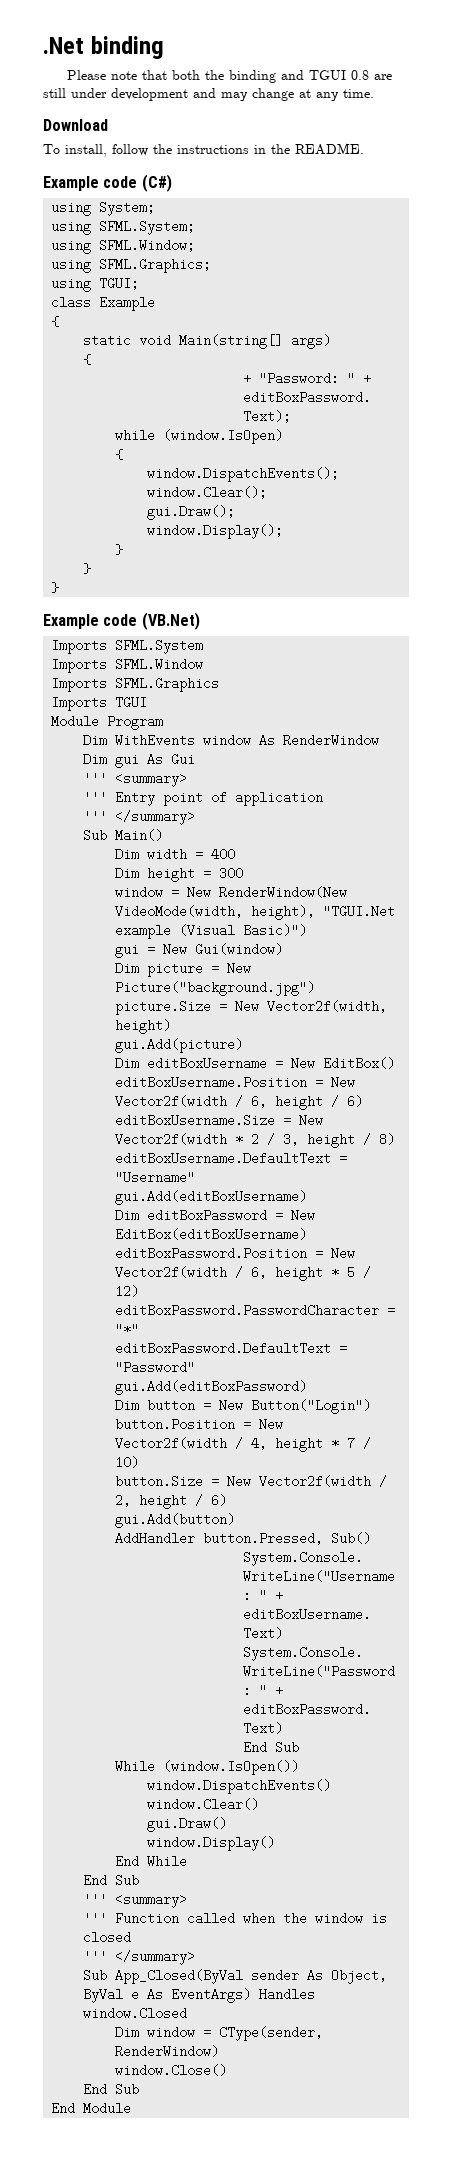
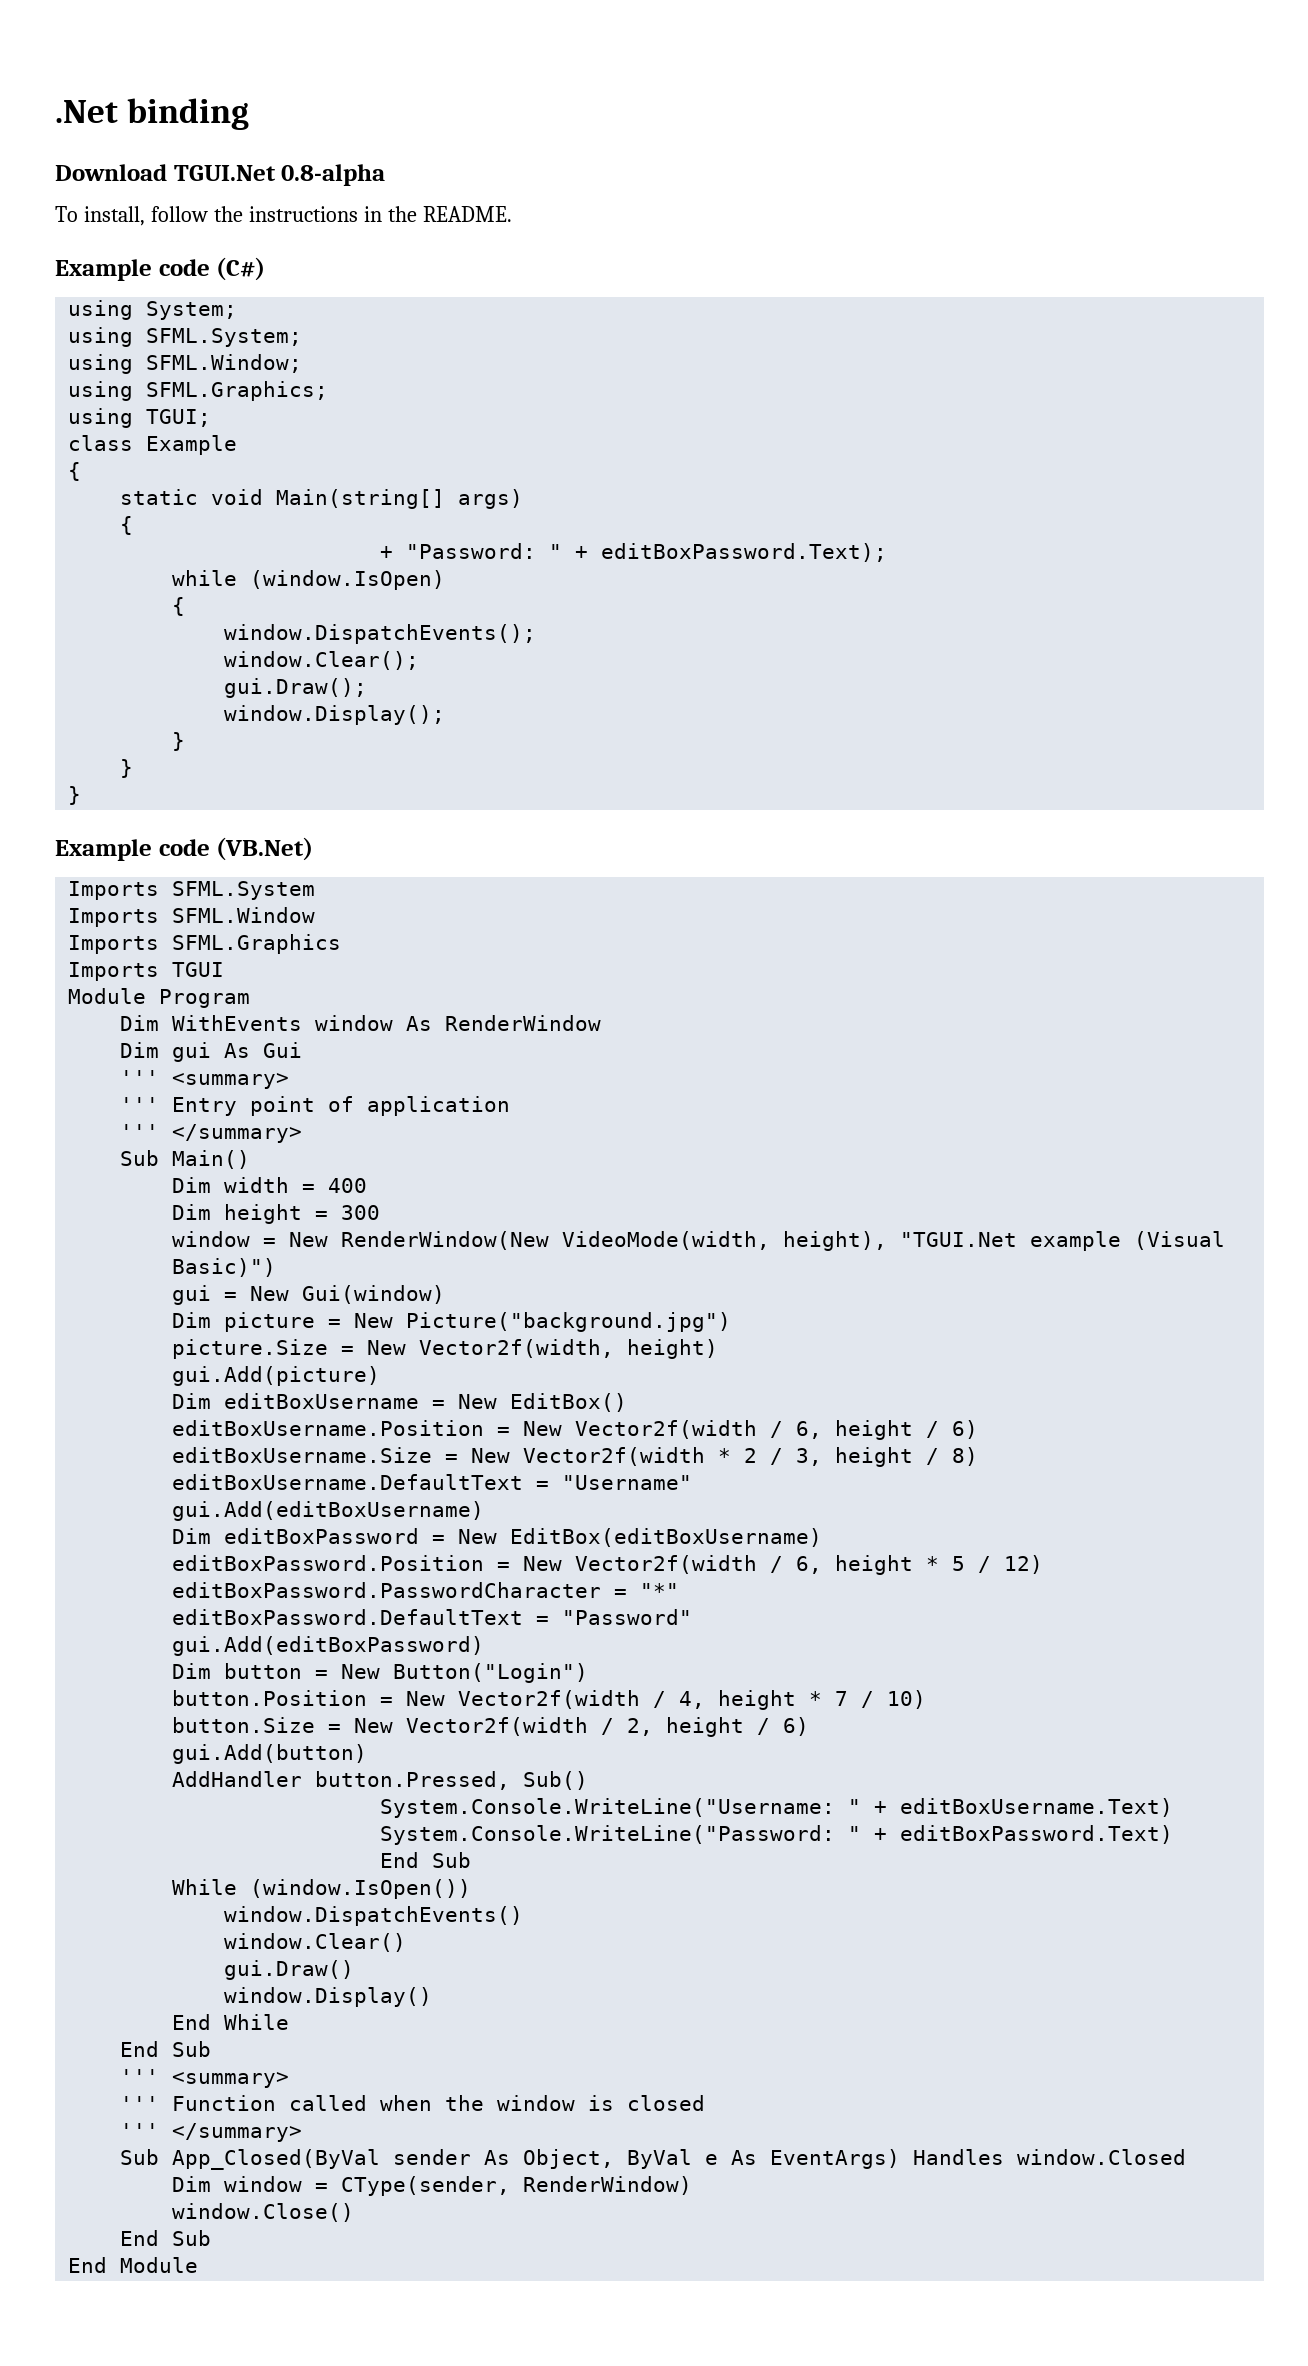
- Please note that both the binding and TGUI 0.8 are still under development and may change at any time.
- Download
+ Download TGUI.Net 0.8-alpha

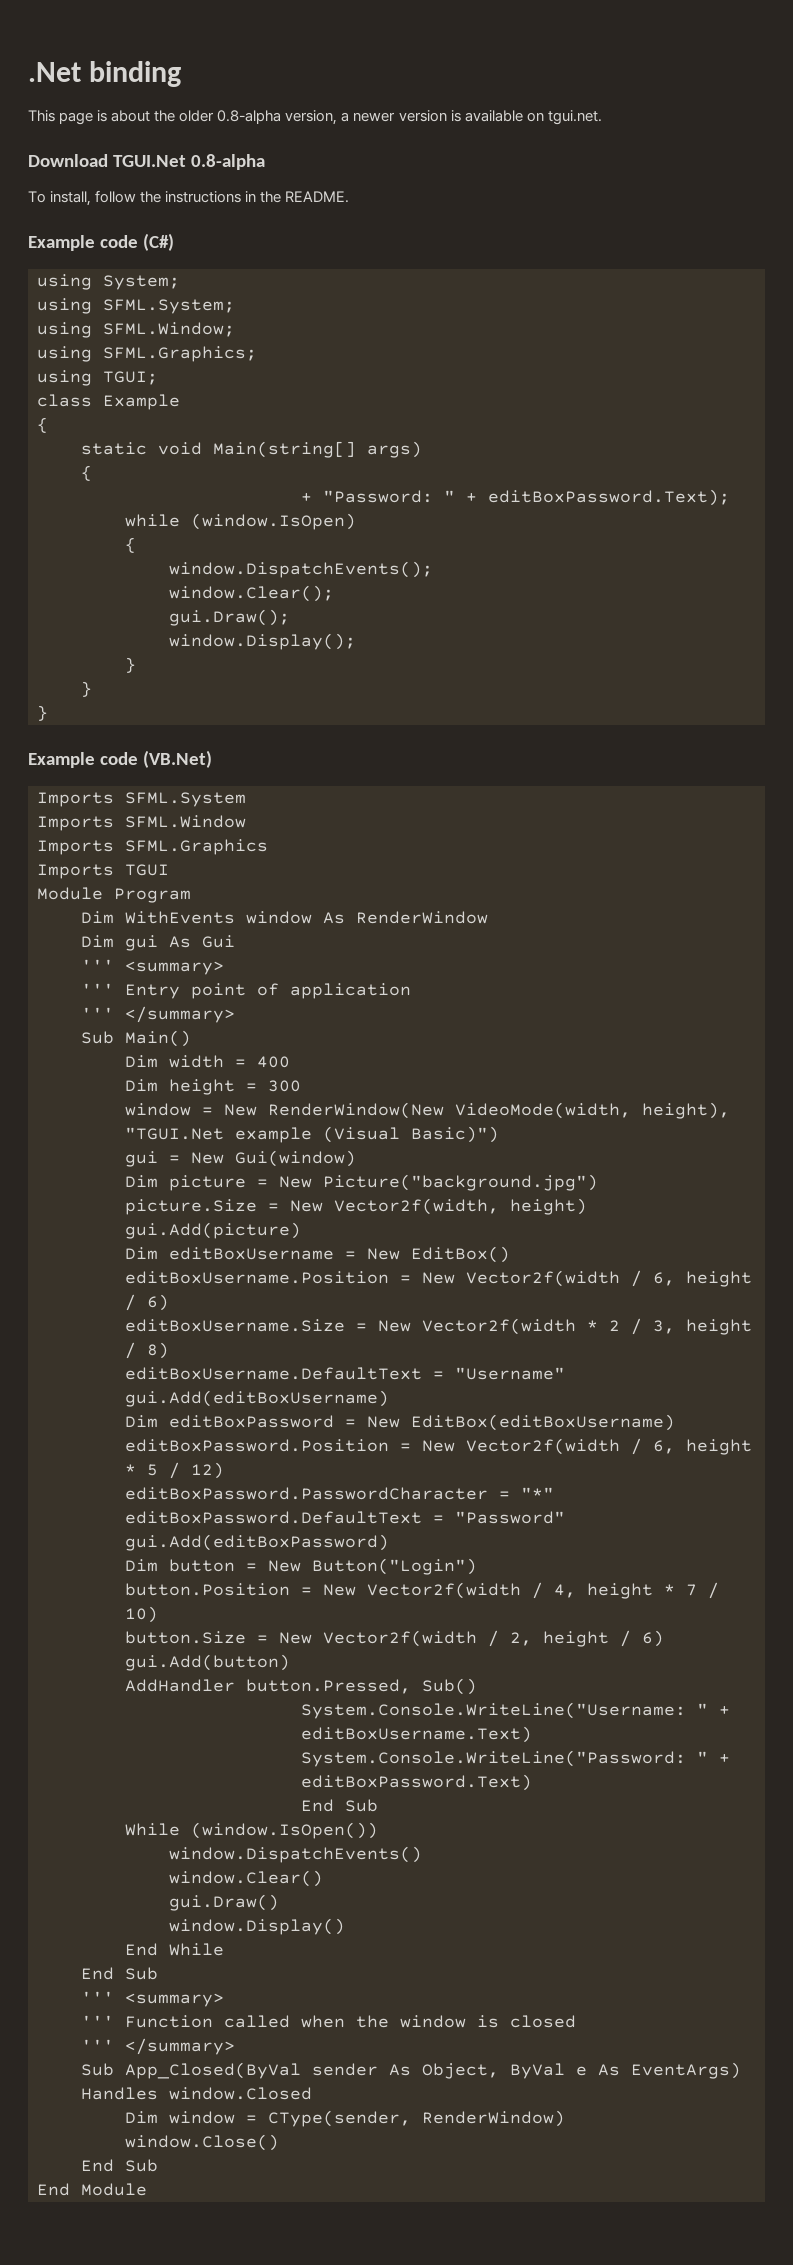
+ This page is about the older 0.8-alpha version, a newer version is available on tgui.net.

